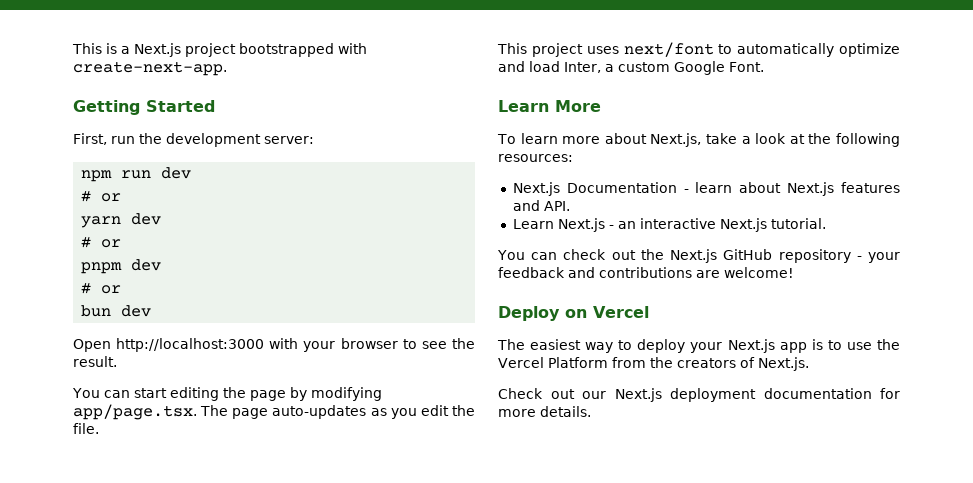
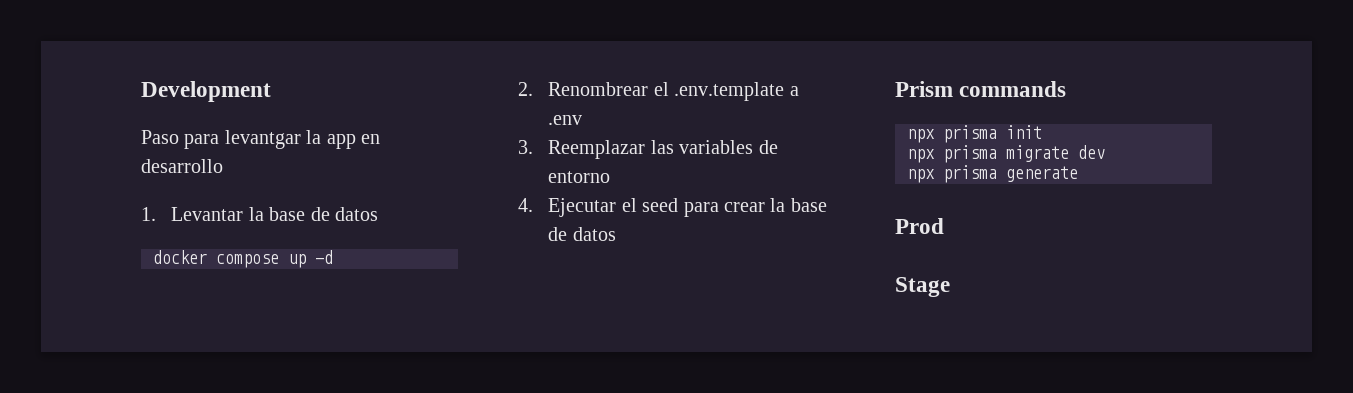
- This is a Next.js project bootstrapped with create-next-app.
- Getting Started
- First, run the development server:
- npm run dev
- # or
- yarn dev
- # or
- pnpm dev
- # or
- bun dev
- Open http://localhost:3000 with your browser to see the result.
- You can start editing the page by modifying app/page.tsx. The page auto-updates as you edit the file.
- This project uses next/font to automatically optimize and load Inter, a custom Google Font.
- Learn More
- To learn more about Next.js, take a look at the following resources:
- Next.js Documentation - learn about Next.js features and API.
- Learn Next.js - an interactive Next.js tutorial.
- You can check out the Next.js GitHub repository - your feedback and contributions are welcome!
- Deploy on Vercel
- The easiest way to deploy your Next.js app is to use the Vercel Platform from the creators of Next.js.
- Check out our Next.js deployment documentation for more details.
+ Development
+ Paso para levantgar la app en desarrollo
+ 1. Levantar la base de datos
+ docker compose up -d
+ 2. Renombrear el .env.template a .env
+ 3. Reemplazar las variables de entorno
+ 4. Ejecutar el seed para crear la base de datos
+ Prism commands
+ npx prisma init
+ npx prisma migrate dev
+ npx prisma generate
+ Prod
+ Stage

